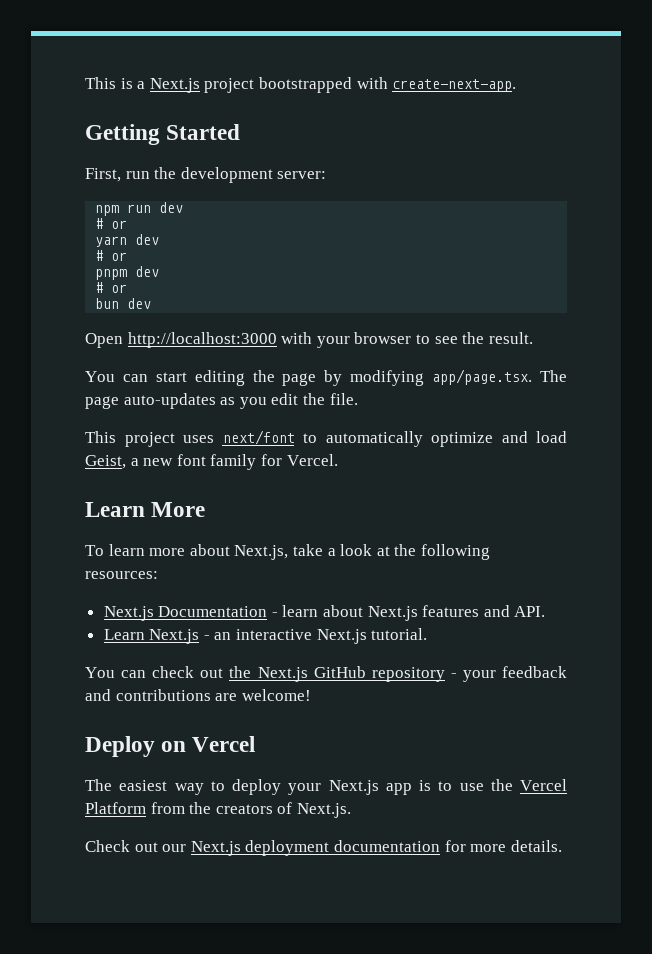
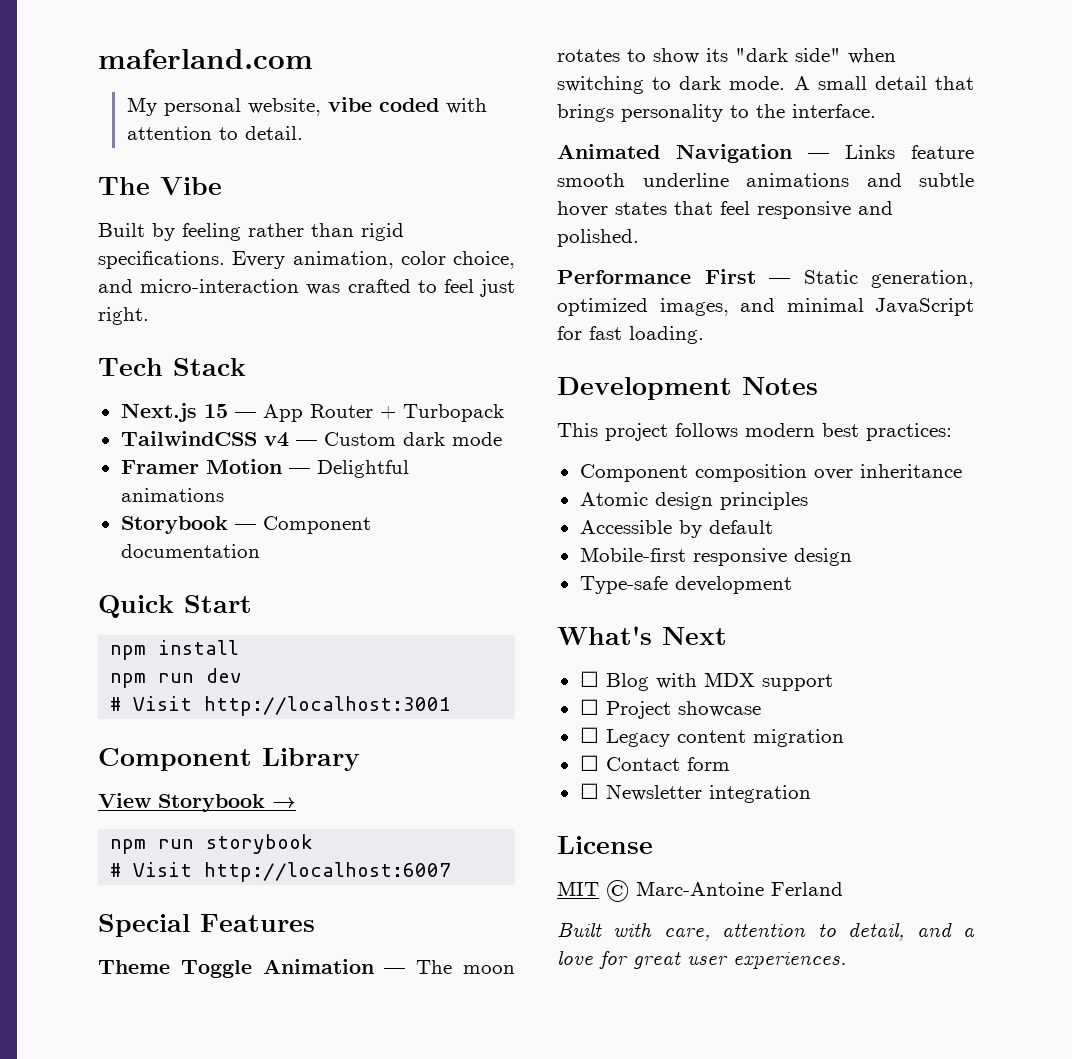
- This is a Next.js project bootstrapped with create-next-app.
- Getting Started
- First, run the development server:
+ maferland.com
+ My personal website, vibe coded with attention to detail.
+ The Vibe
+ Built by feeling rather than rigid specifications. Every animation, color choice, and micro-interaction was crafted to feel just right.
+ Tech Stack
+ Next.js 15 — App Router + Turbopack
+ TailwindCSS v4 — Custom dark mode
+ Framer Motion — Delightful animations
+ Storybook — Component documentation
+ Quick Start
+ npm install
  npm run dev
- # or
- yarn dev
- # or
- pnpm dev
- # or
- bun dev
- Open http://localhost:3000 with your browser to see the result.
- You can start editing the page by modifying app/page.tsx. The page auto-updates as you edit the file.
- This project uses next/font to automatically optimize and load Geist, a new font family for Vercel.
- Learn More
- To learn more about Next.js, take a look at the following resources:
- Next.js Documentation - learn about Next.js features and API.
- Learn Next.js - an interactive Next.js tutorial.
- You can check out the Next.js GitHub repository - your feedback and contributions are welcome!
- Deploy on Vercel
- The easiest way to deploy your Next.js app is to use the Vercel Platform from the creators of Next.js.
- Check out our Next.js deployment documentation for more details.
+ # Visit http://localhost:3001
+ Component Library
+ View Storybook →
+ npm run storybook
+ # Visit http://localhost:6007
+ Special Features
+ Theme Toggle Animation — The moon rotates to show its "dark side" when switching to dark mode. A small detail that brings personality to the interface.
+ Animated Navigation — Links feature smooth underline animations and subtle hover states that feel responsive and polished.
+ Performance First — Static generation, optimized images, and minimal JavaScript for fast loading.
+ Development Notes
+ This project follows modern best practices:
+ Component composition over inheritance
+ Atomic design principles
+ Accessible by default
+ Mobile-first responsive design
+ Type-safe development
+ What's Next
+ ☐ Blog with MDX support
+ ☐ Project showcase
+ ☐ Legacy content migration
+ ☐ Contact form
+ ☐ Newsletter integration
+ License
+ MIT © Marc-Antoine Ferland
+ Built with care, attention to detail, and a love for great user experiences.

